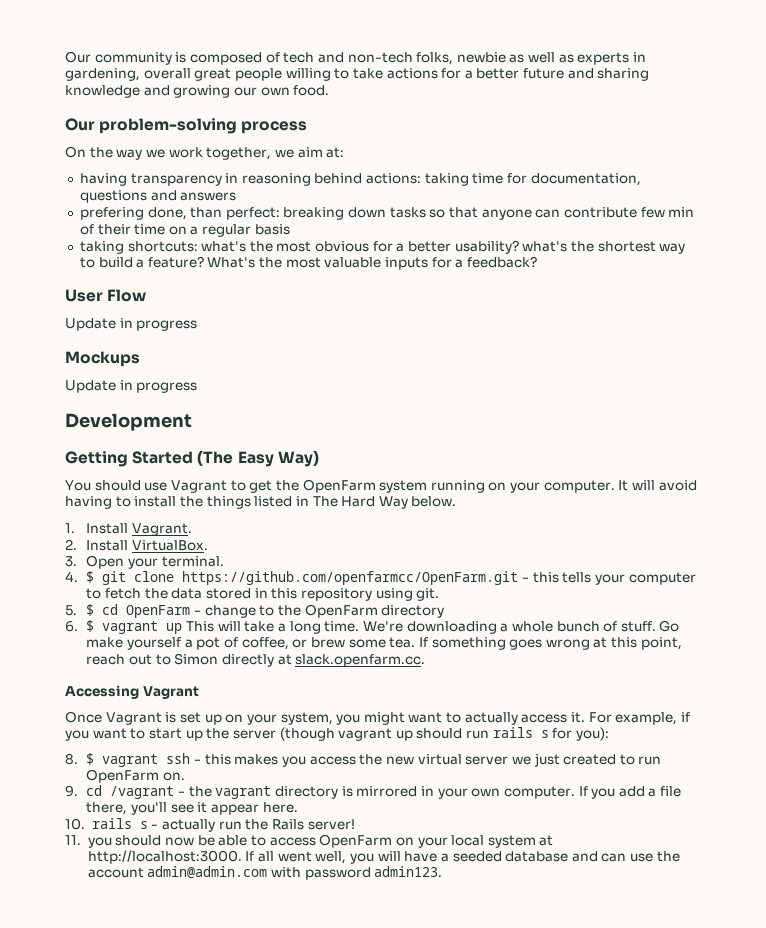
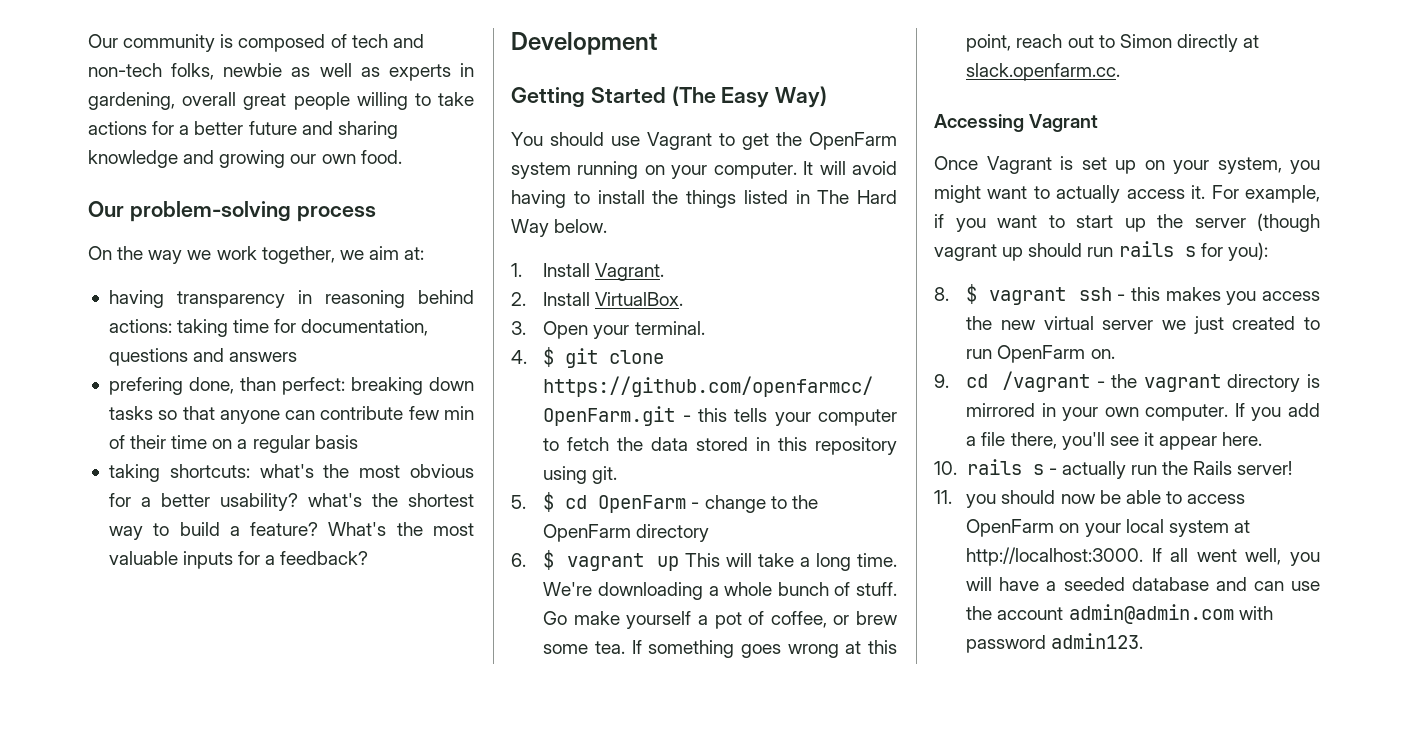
- User Flow
- Update in progress
- Mockups
- Update in progress

